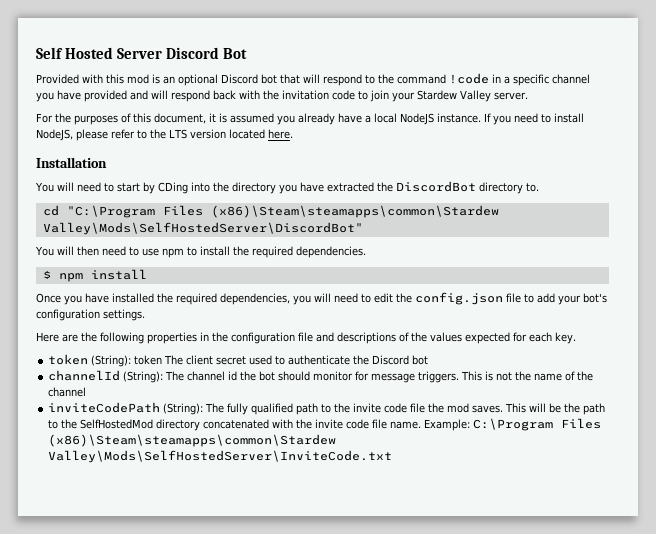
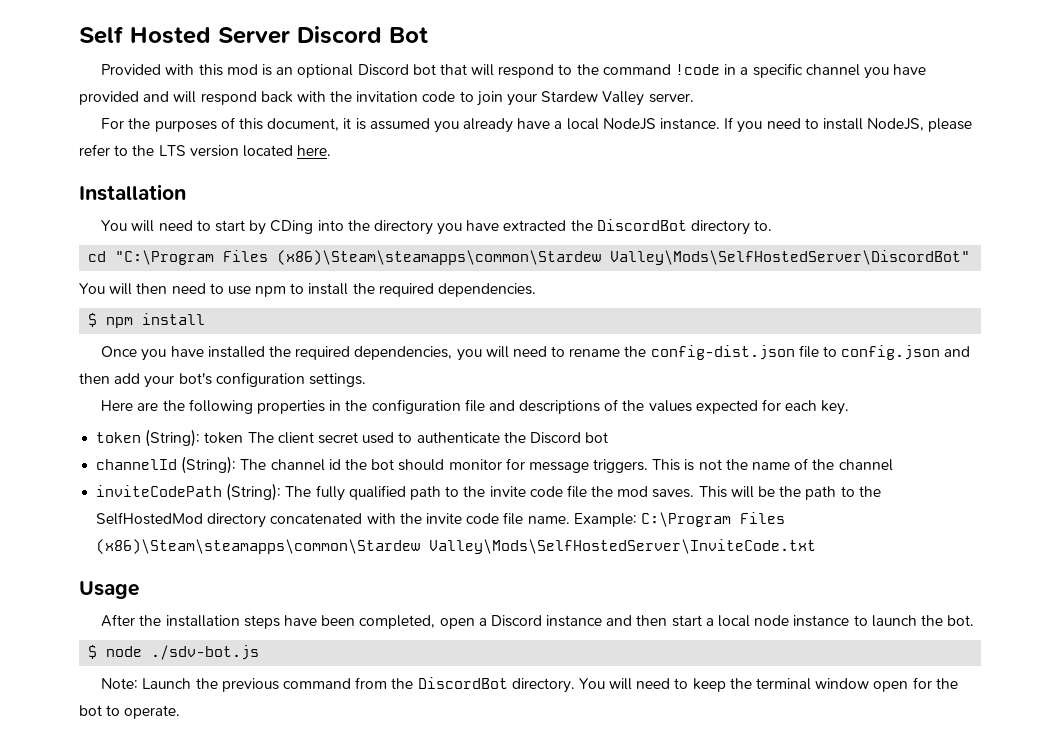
- Once you have installed the required dependencies, you will need to edit the config.json file to add your bot's configuration settings.
+ Once you have installed the required dependencies, you will need to rename the config-dist.json file to config.json and then add your bot's configuration settings.
+ Usage
+ After the installation steps have been completed, open a Discord instance and then start a local node instance to launch the bot.
+ $ node ./sdv-bot.js
+ Note: Launch the previous command from the DiscordBot directory. You will need to keep the terminal window open for the bot to operate.

